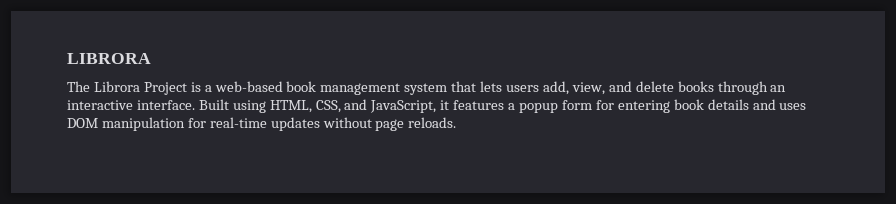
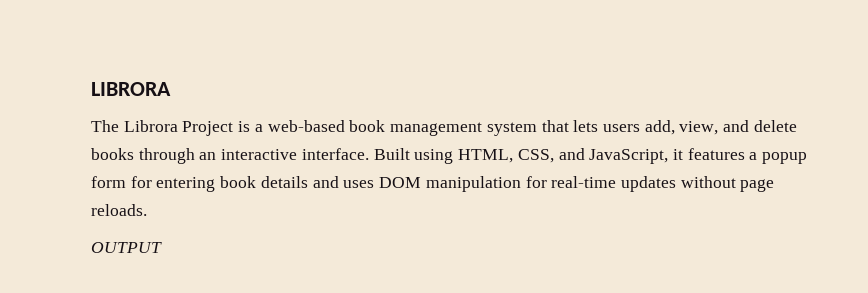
+ OUTPUT

